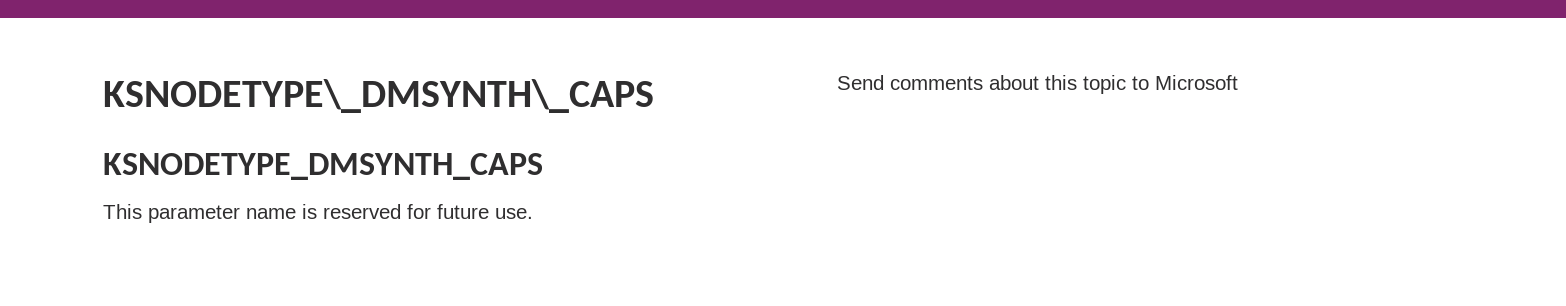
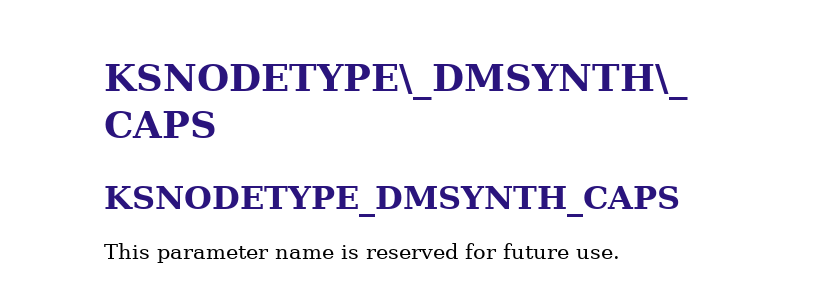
- Send comments about this topic to Microsoft

